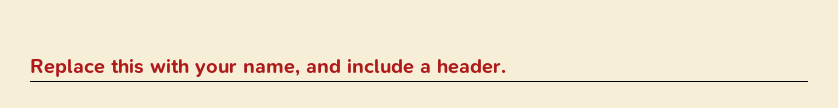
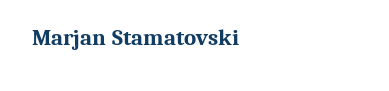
- Replace this with your name, and include a header.
+ Marjan Stamatovski

